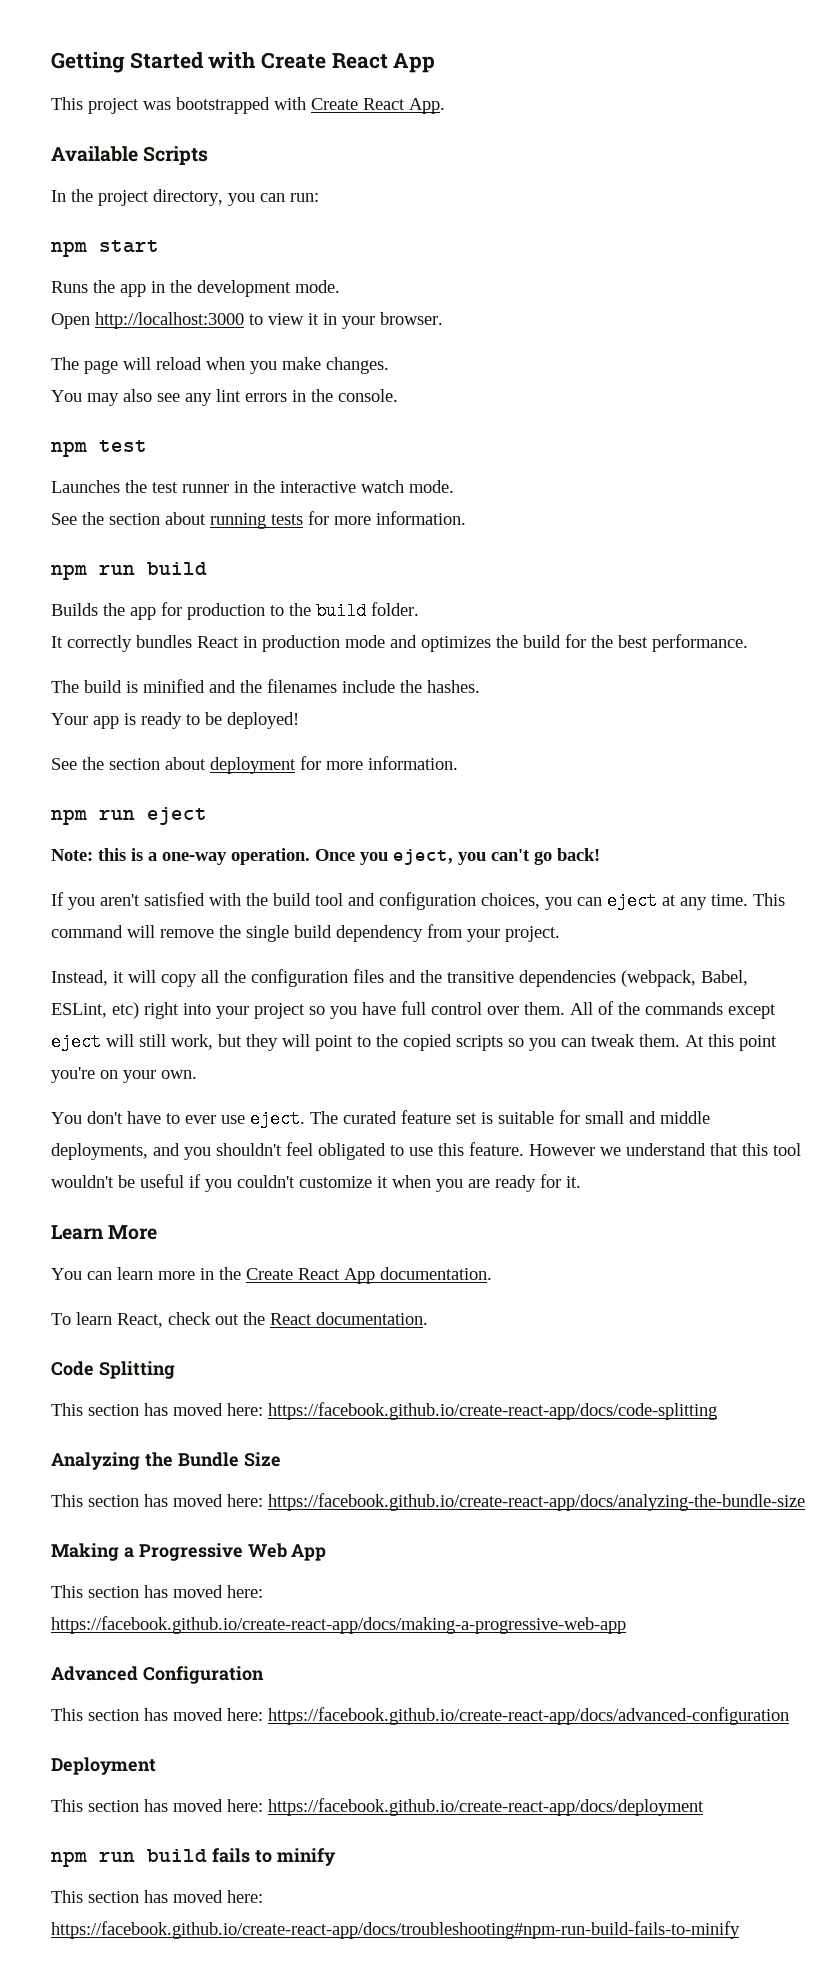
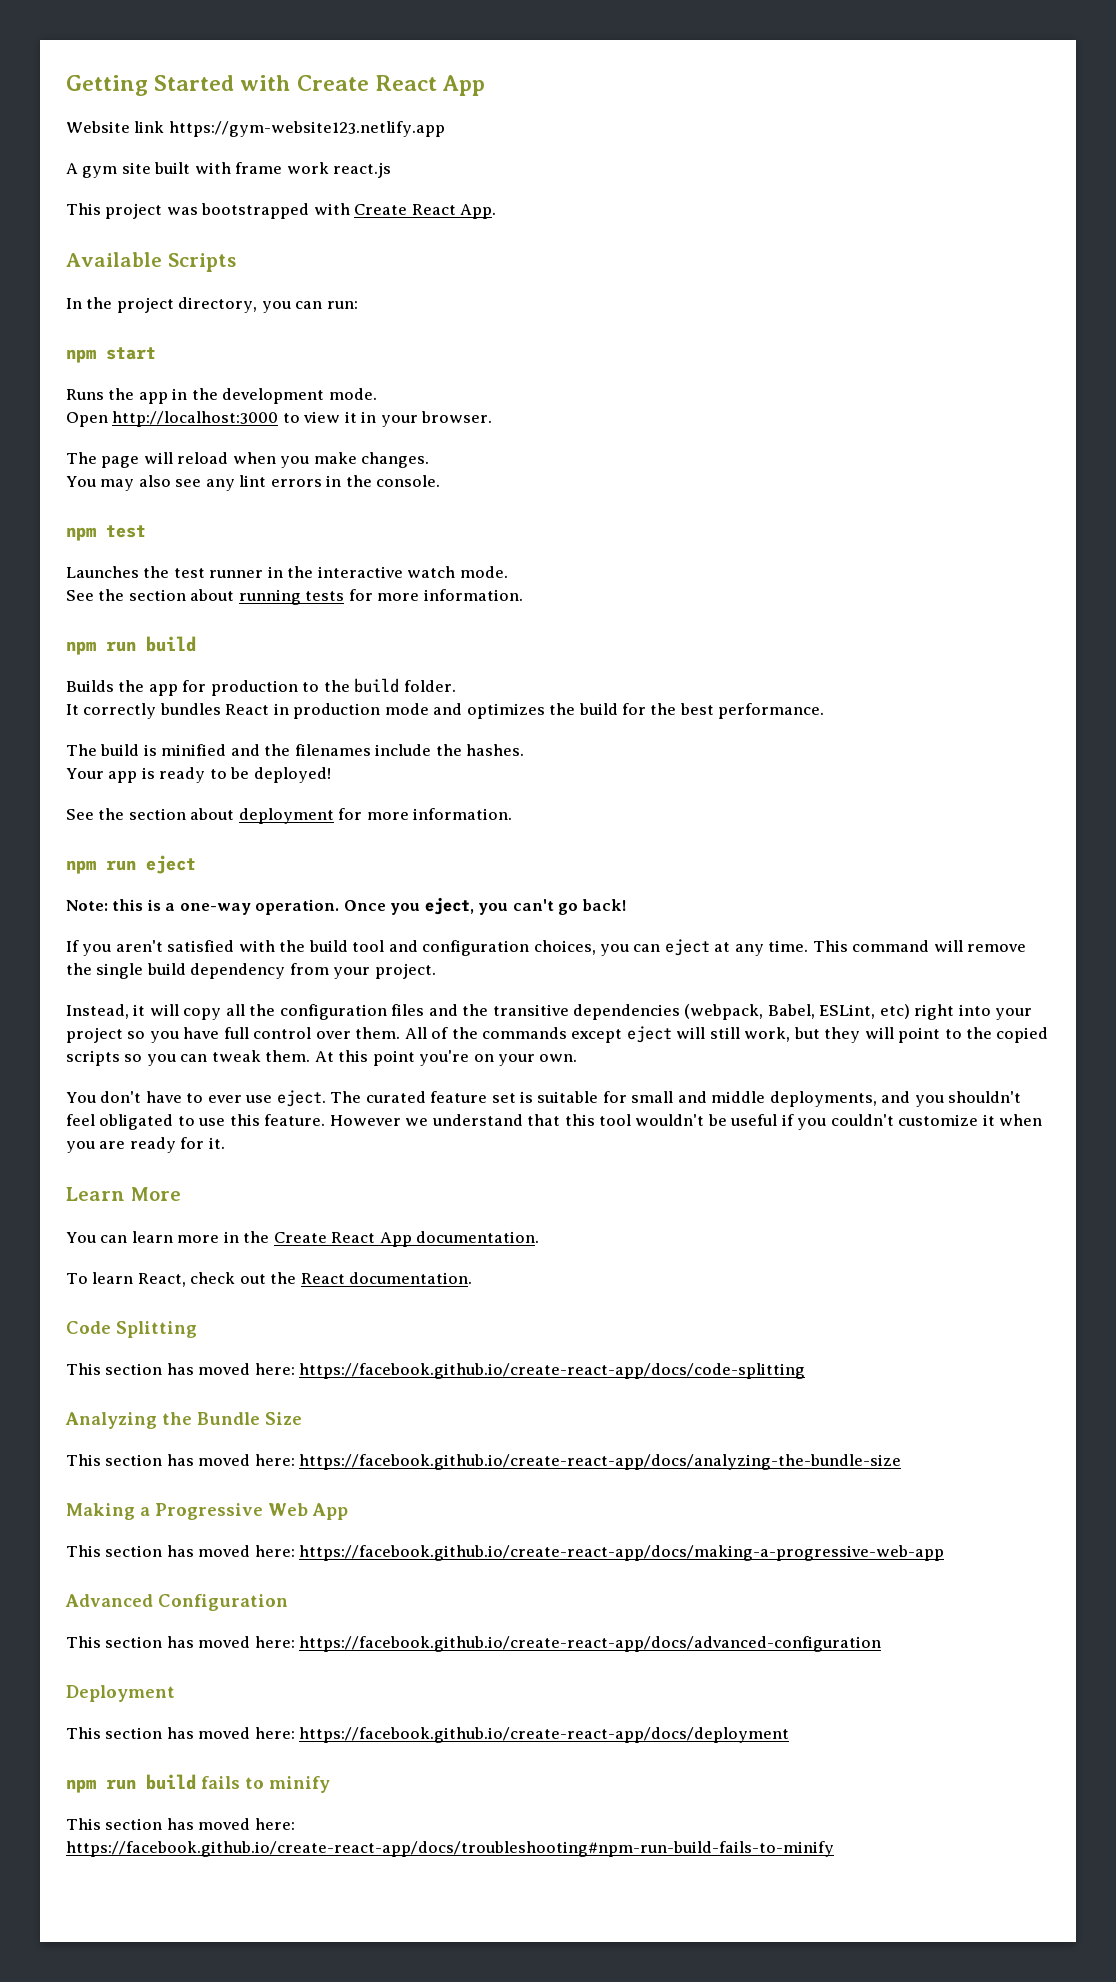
+ Website link https://gym-website123.netlify.app
+ A gym site built with frame work react.js

